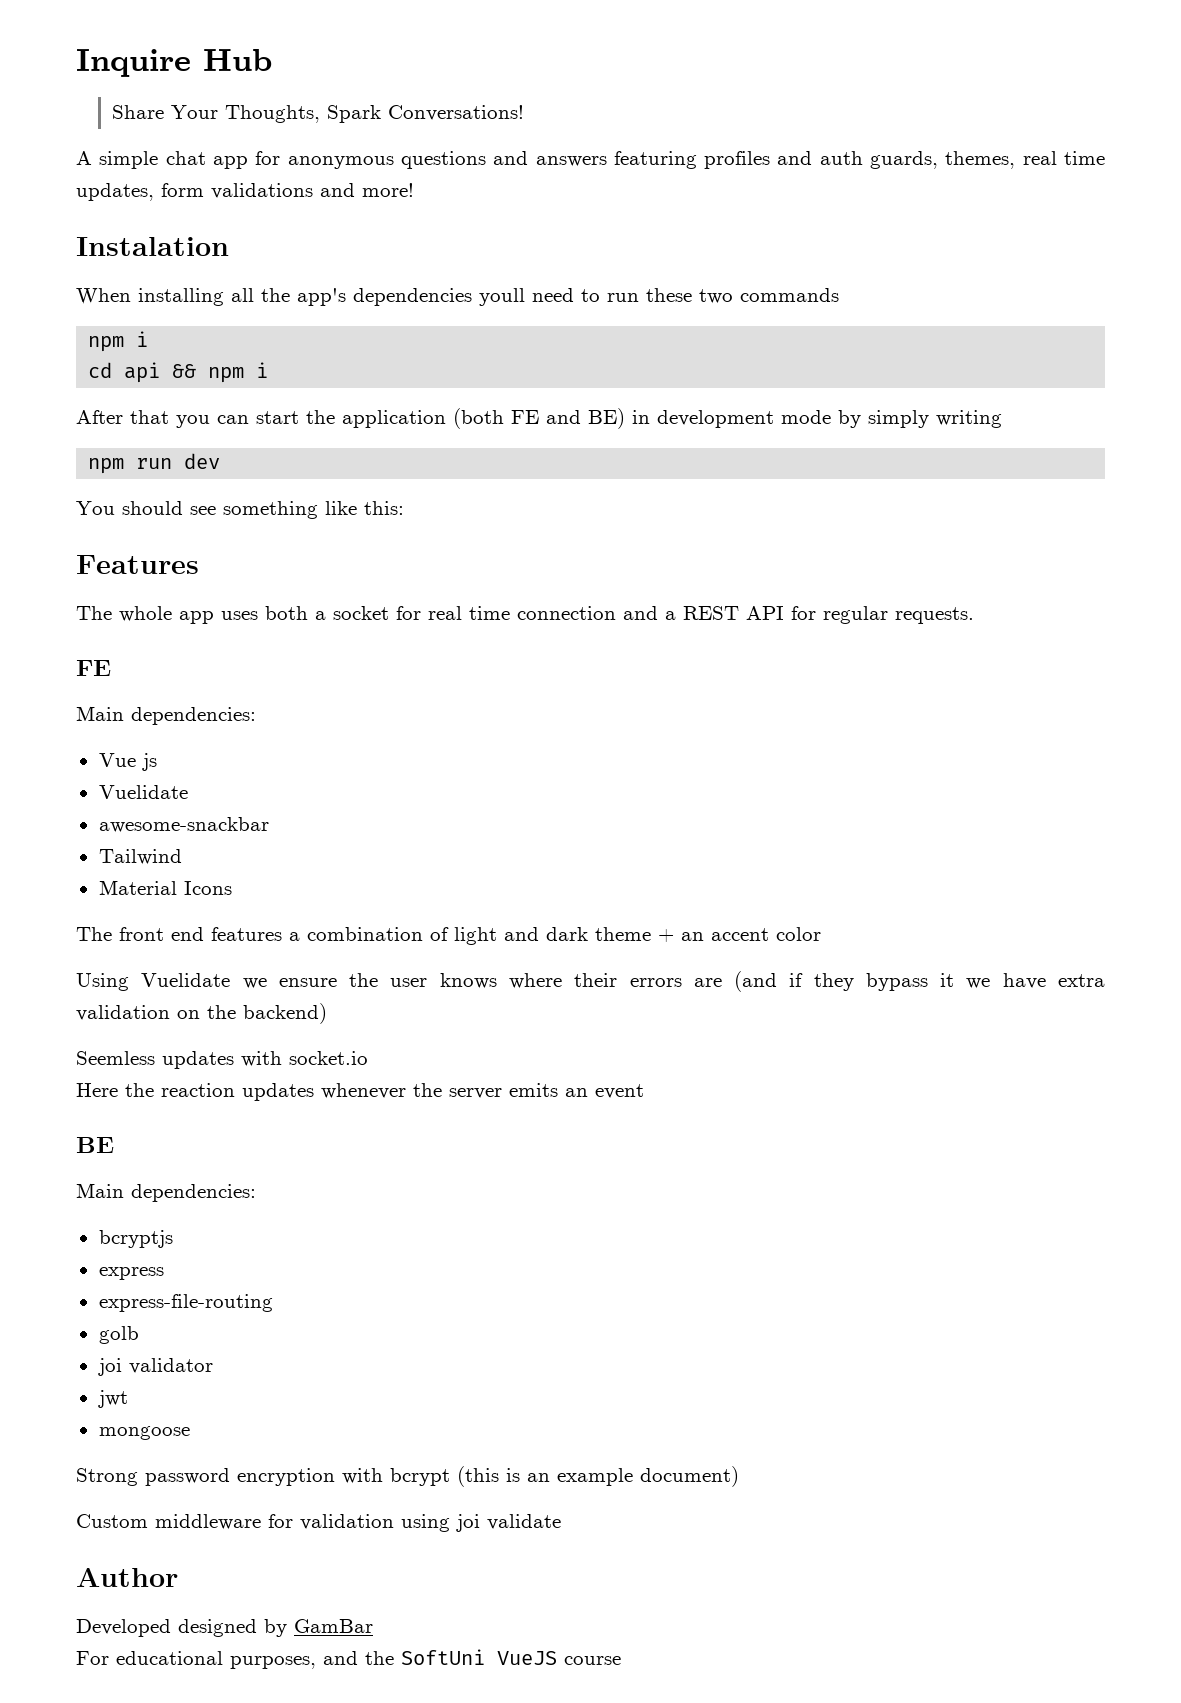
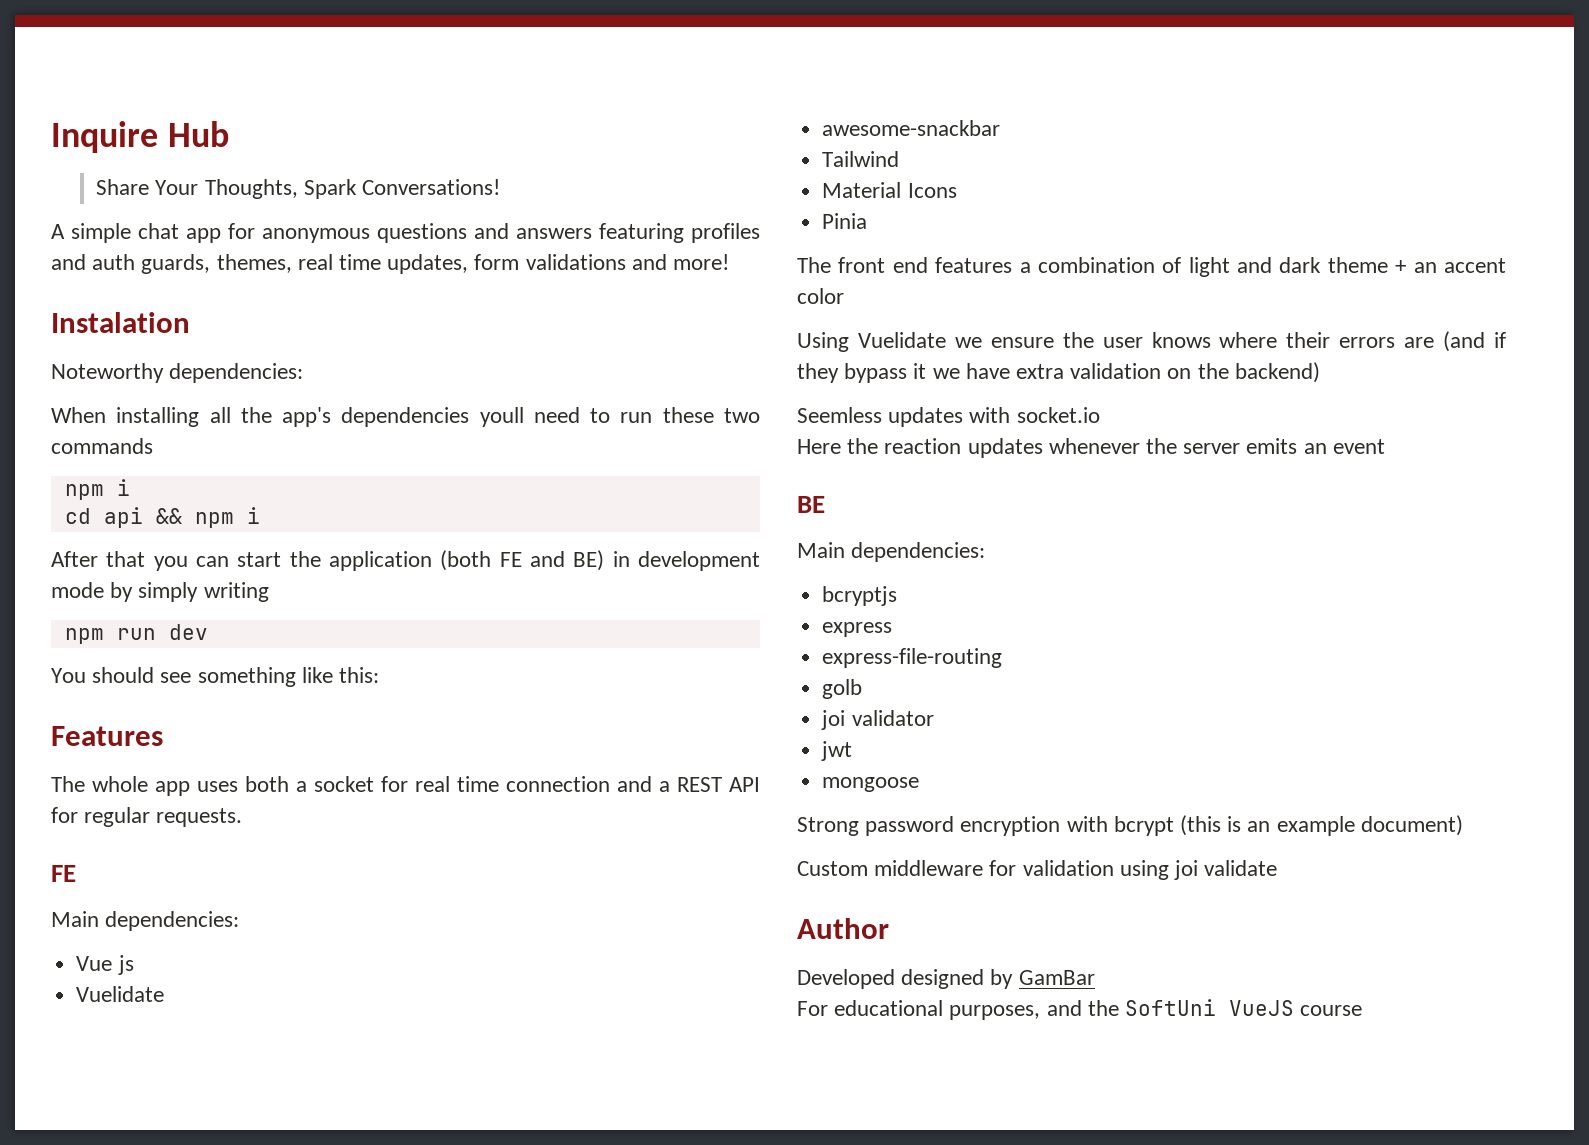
+ Noteworthy dependencies:
+ Pinia

